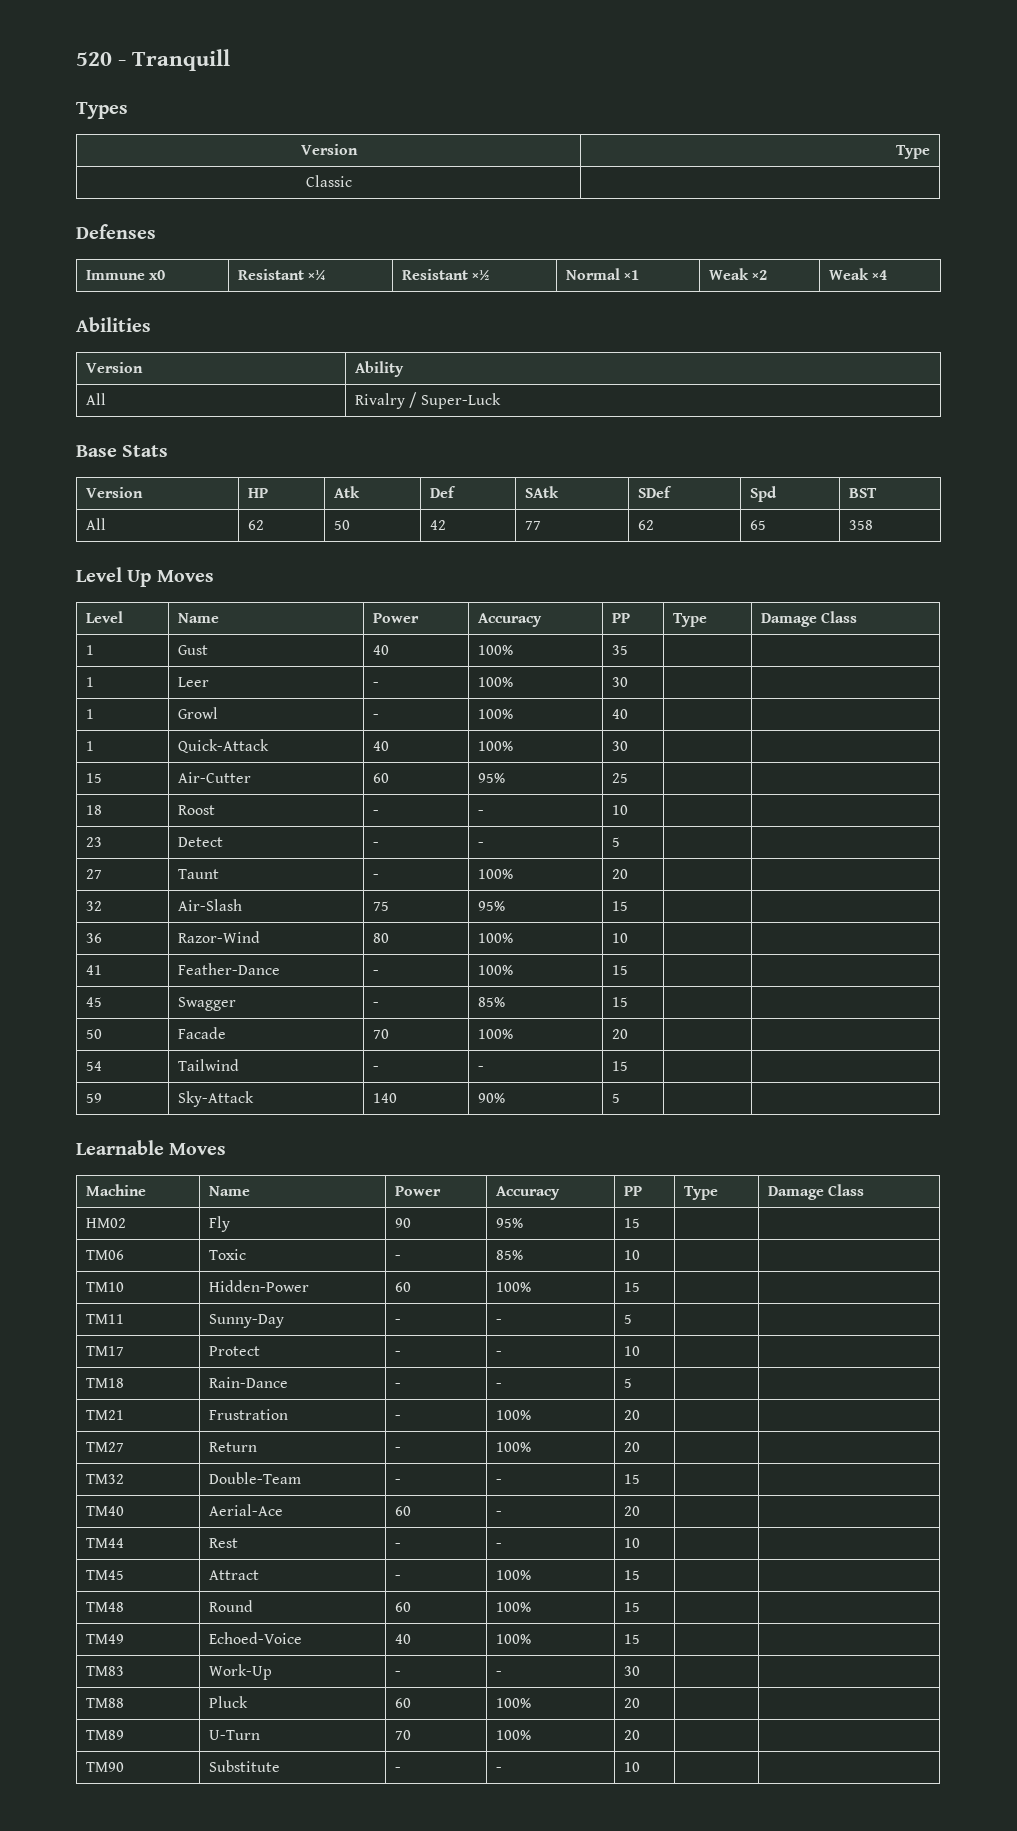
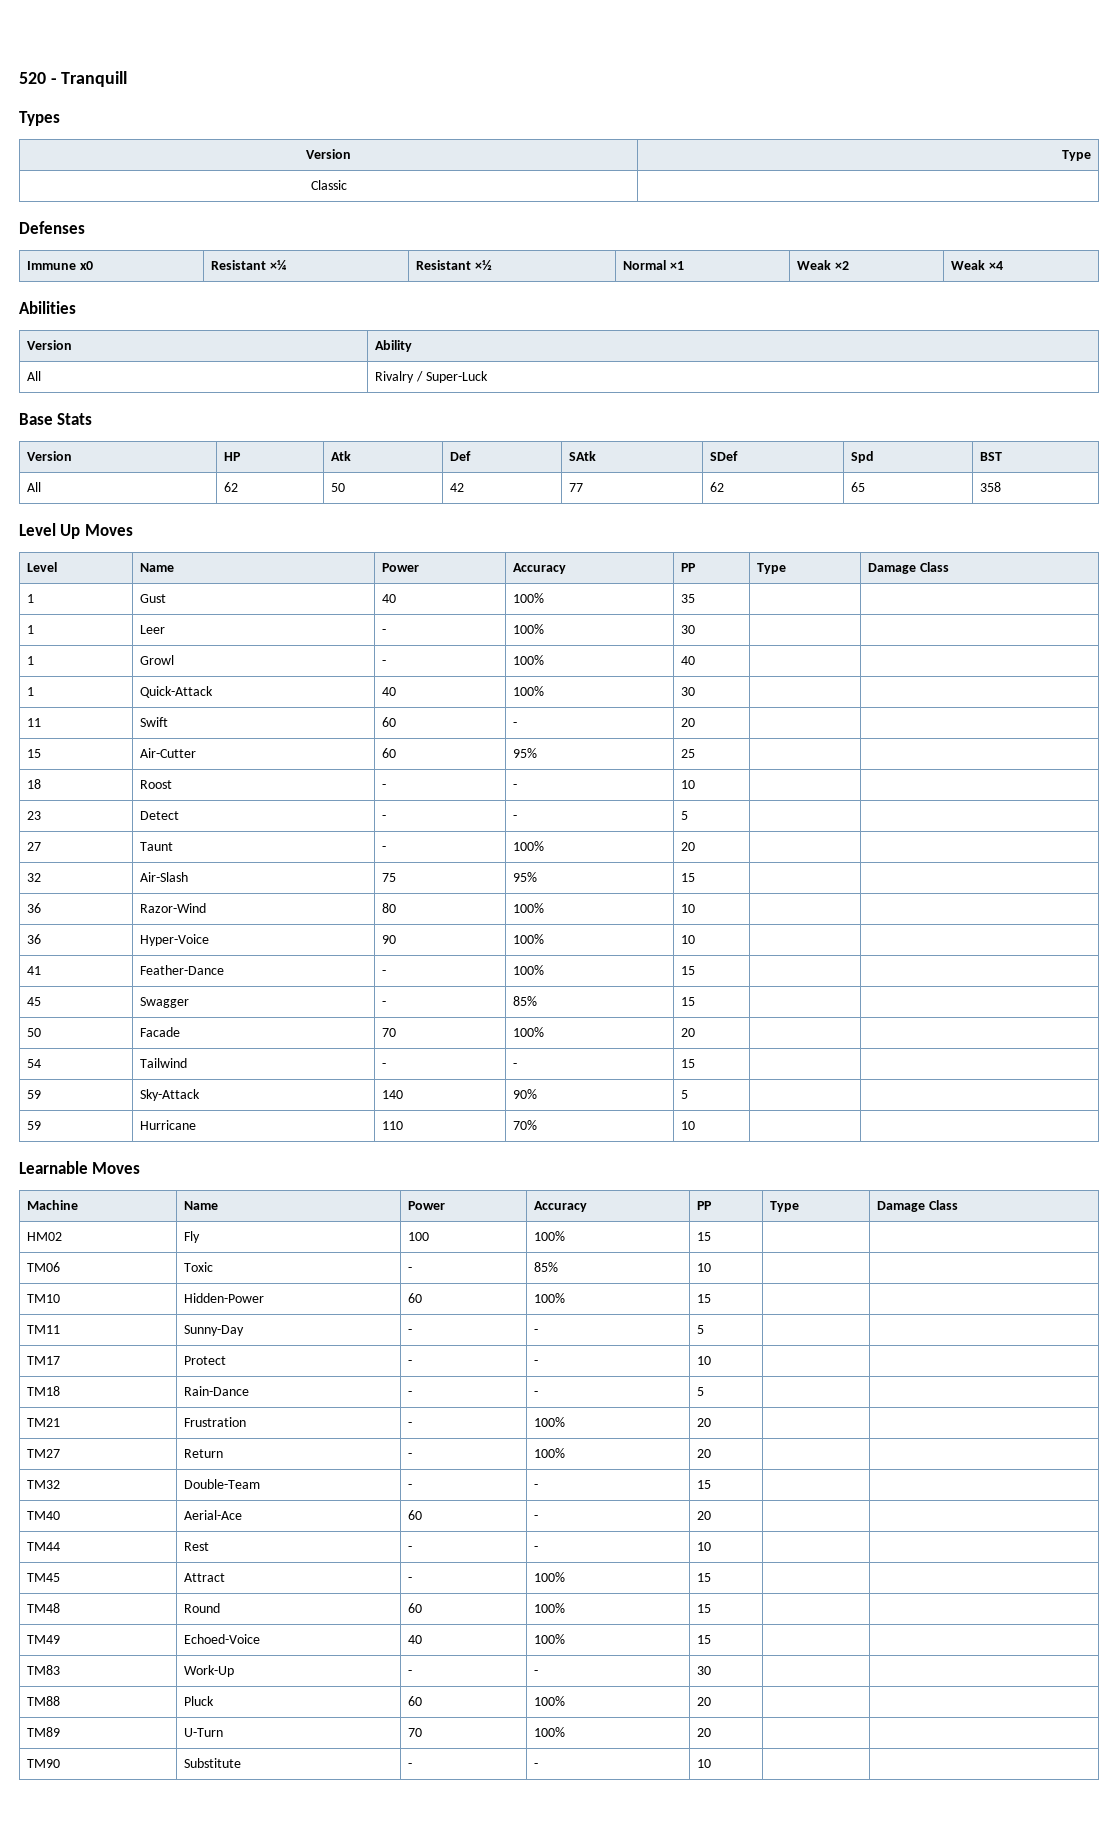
+ 11 | Swift | 60 | - | 20 | |
+ 36 | Hyper-Voice | 90 | 100% | 10 | |
+ 59 | Hurricane | 110 | 70% | 10 | |
- HM02 | Fly | 90 | 95% | 15 | |
+ HM02 | Fly | 100 | 100% | 15 | |

